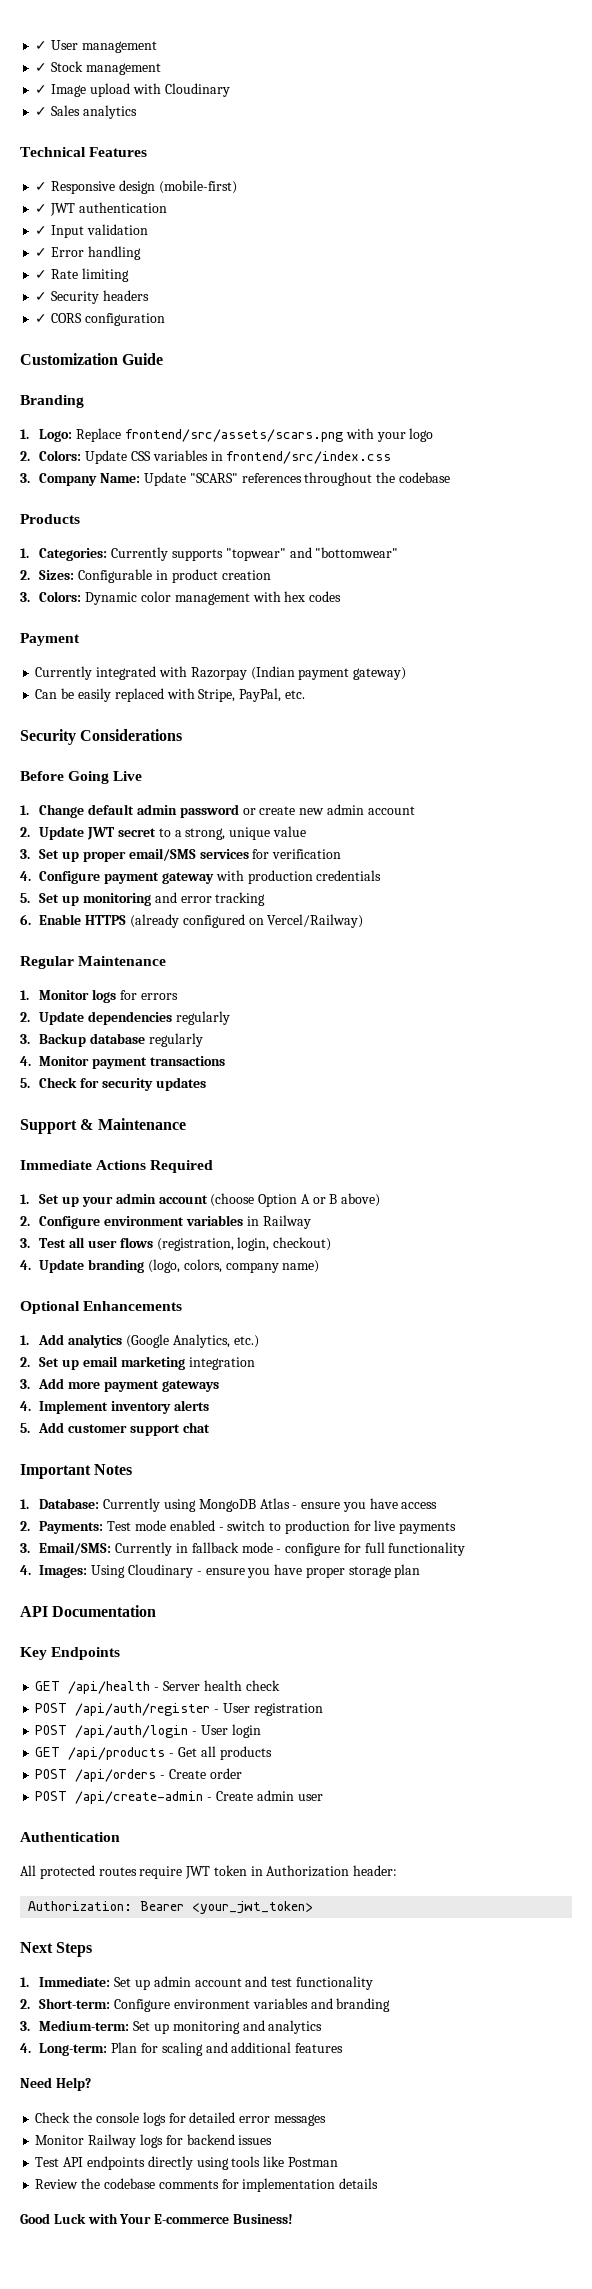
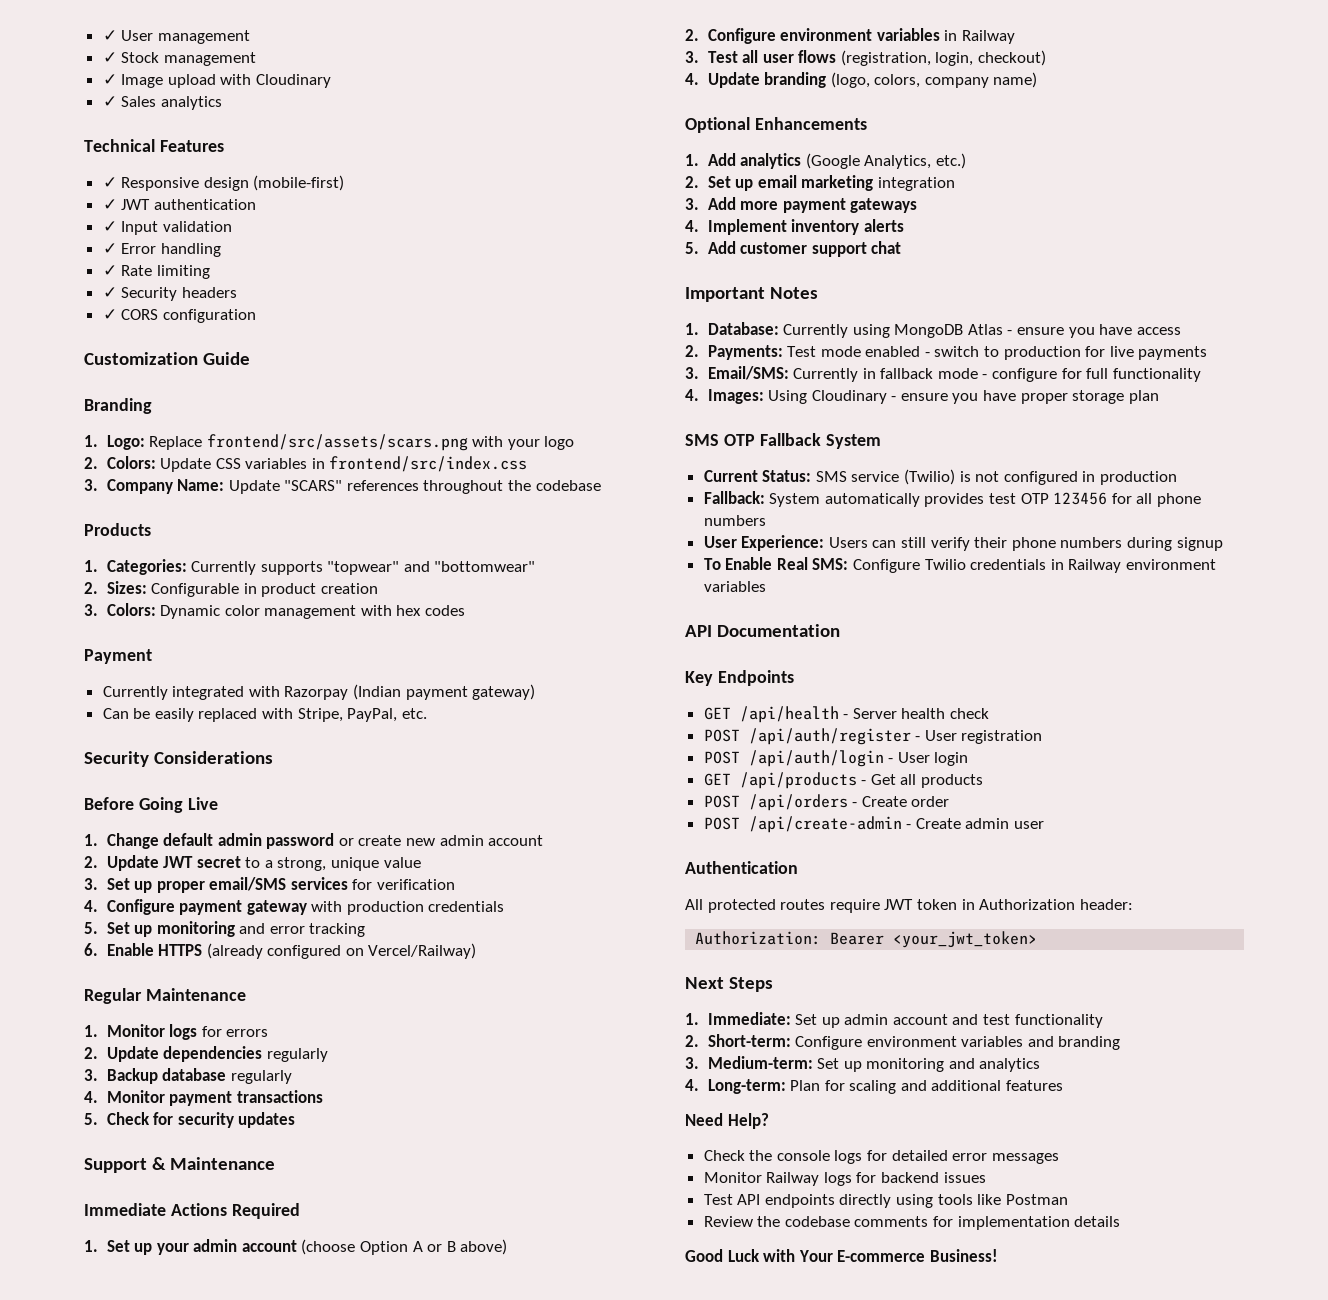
+ SMS OTP Fallback System
+ Current Status: SMS service (Twilio) is not configured in production
+ Fallback: System automatically provides test OTP 123456 for all phone numbers
+ User Experience: Users can still verify their phone numbers during signup
+ To Enable Real SMS: Configure Twilio credentials in Railway environment variables

